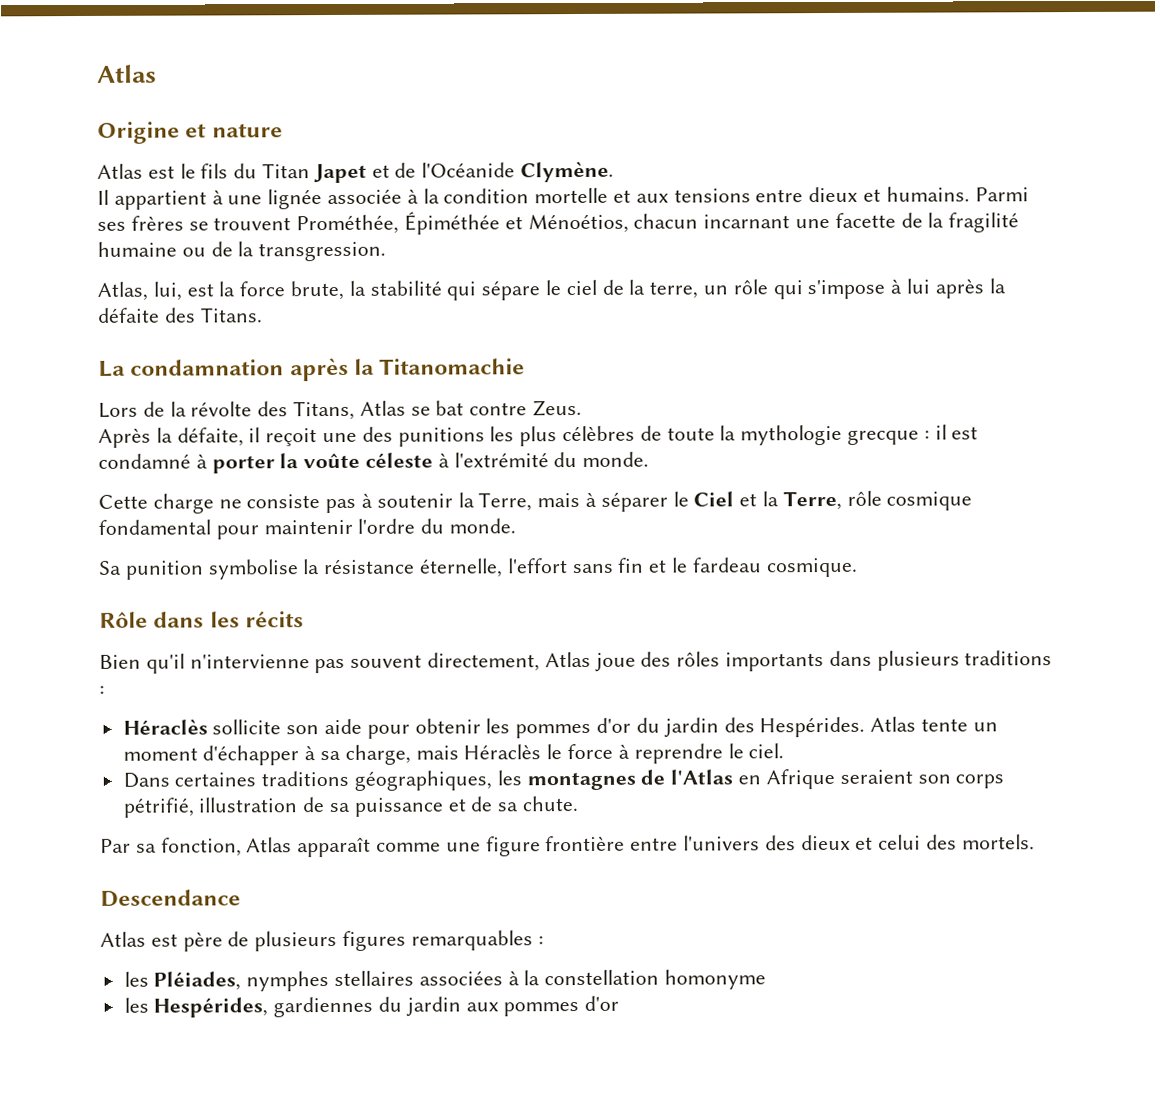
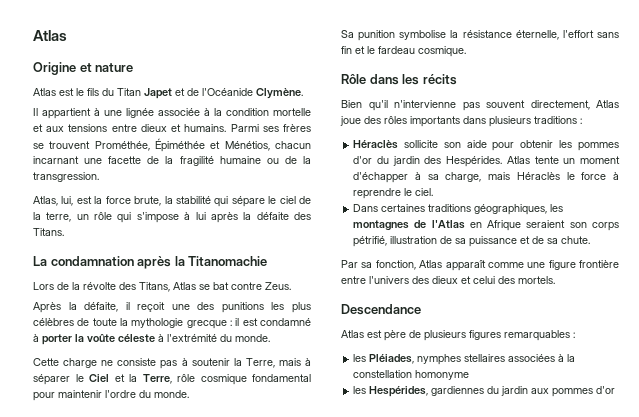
- Parmi ses frères se trouvent Prométhée, Épiméthée et Ménoétios, chacun incarnant une facette de la fragilité humaine ou de la transgression.
+ Parmi ses frères se trouvent Prométhée, Épiméthée et Ménétios, chacun incarnant une facette de la fragilité humaine ou de la transgression.

